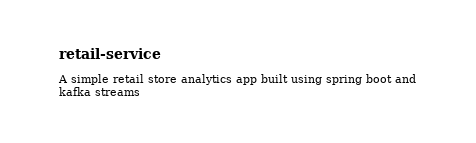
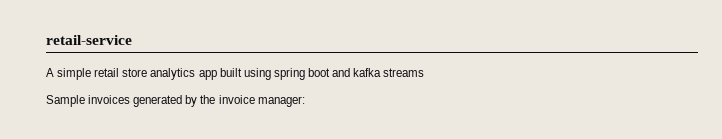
+ Sample invoices generated by the invoice manager:

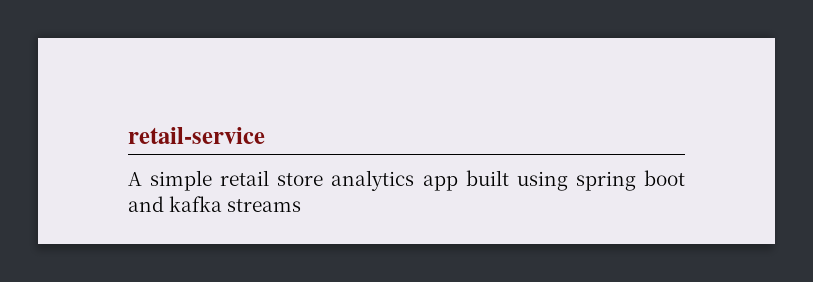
- Sample invoices generated by the invoice manager:

